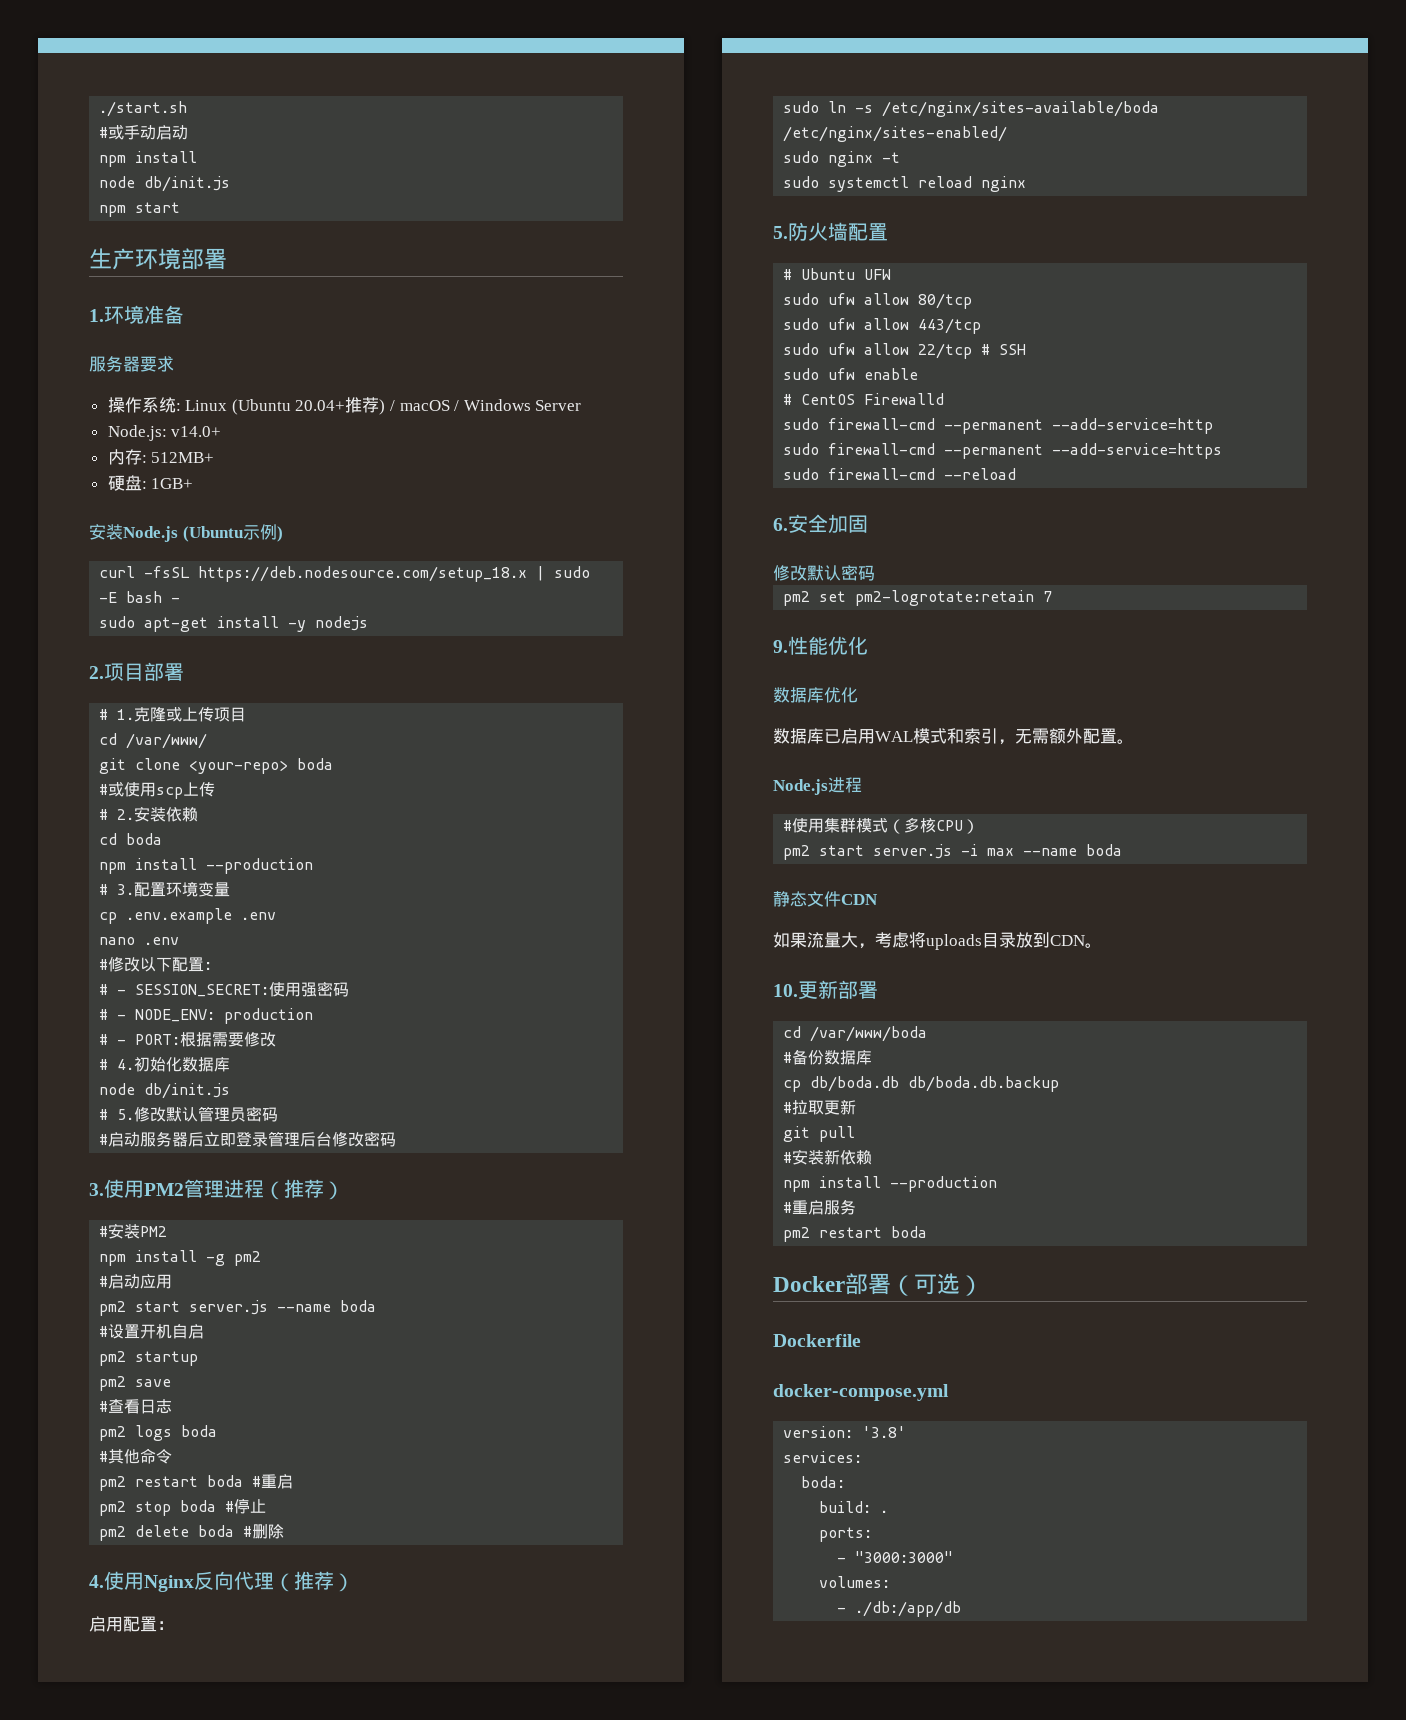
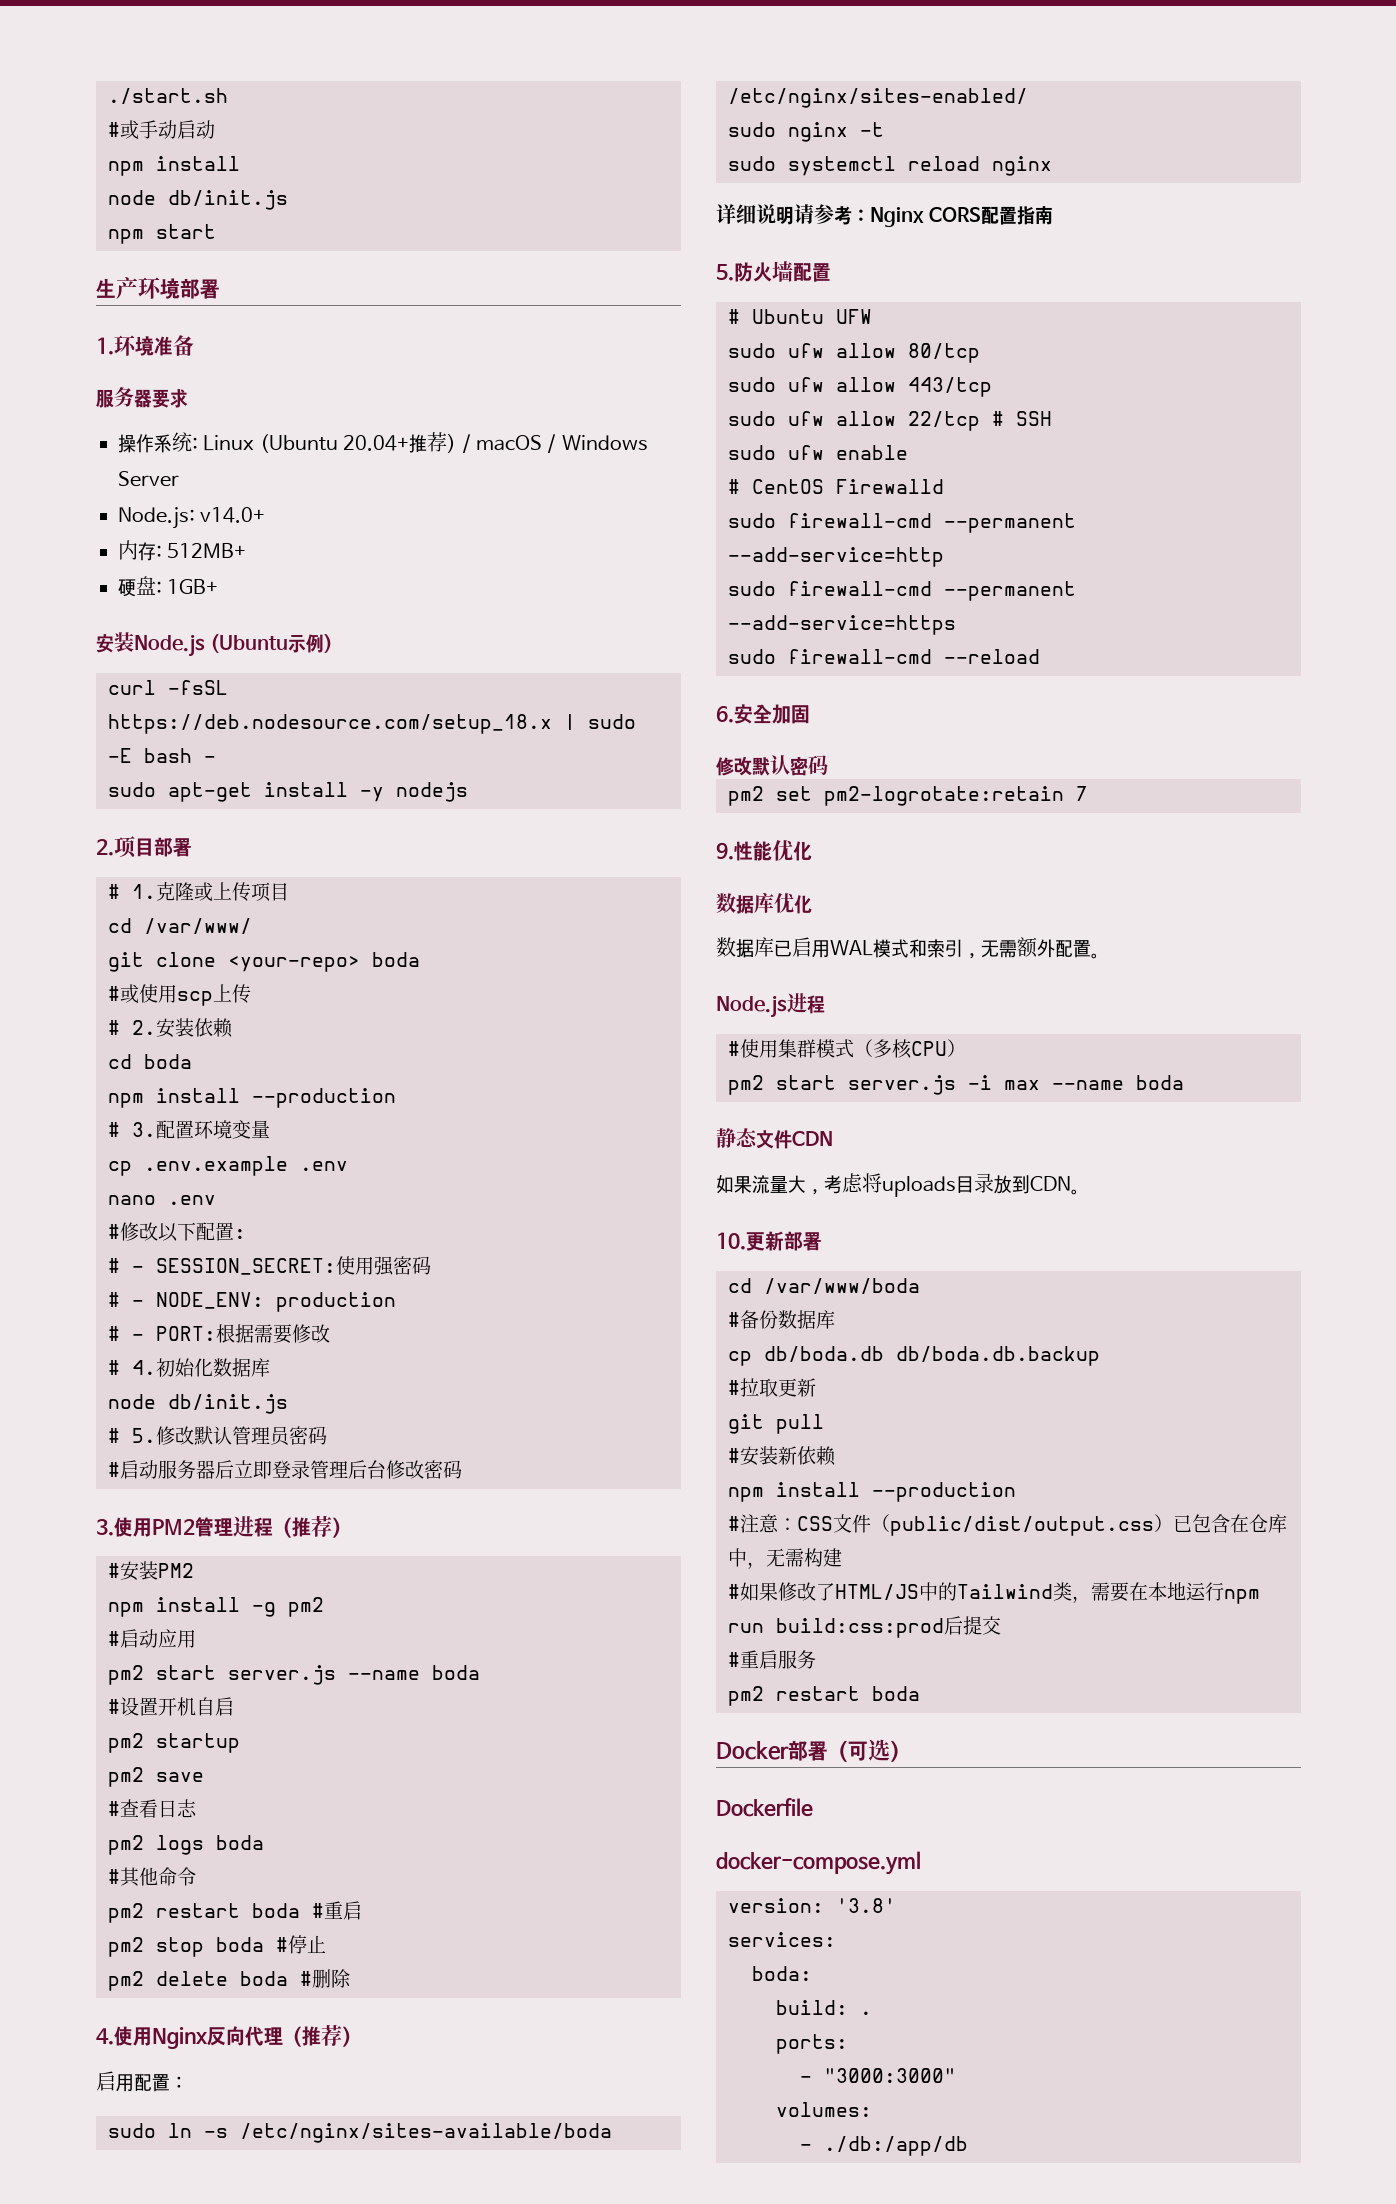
+ 详细说明请参考：Nginx CORS配置指南
+ #注意：CSS文件（public/dist/output.css）已包含在仓库中，无需构建
+ #如果修改了HTML/JS中的Tailwind类，需要在本地运行npm run build:css:prod后提交

